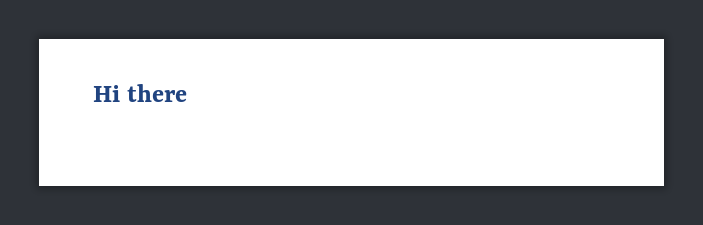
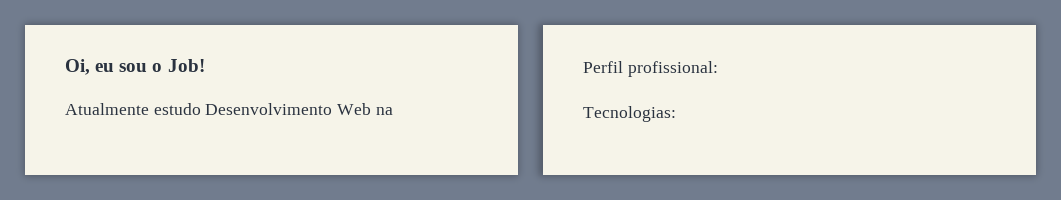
- Hi there
+ Oi, eu sou o Job!
+ Atualmente estudo Desenvolvimento Web na
+ Perfil profissional:
+ Tecnologias:

